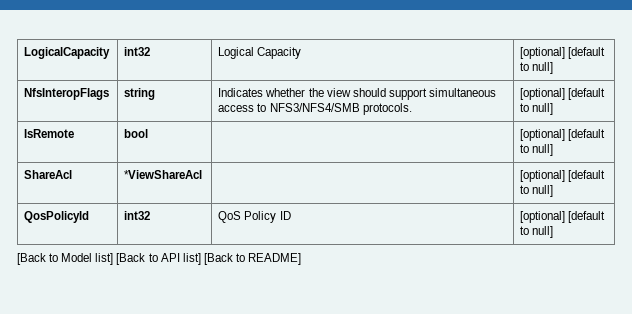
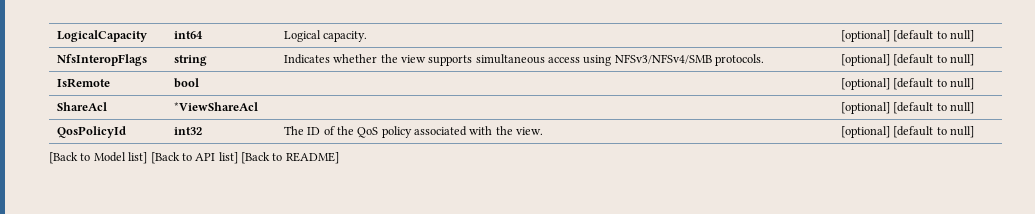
- LogicalCapacity | int32 | Logical Capacity | [optional] [default to null]
+ LogicalCapacity | int64 | Logical capacity. | [optional] [default to null]
- NfsInteropFlags | string | Indicates whether the view should support simultaneous access to NFS3/NFS4/SMB protocols. | [optional] [default to null]
+ NfsInteropFlags | string | Indicates whether the view supports simultaneous access using NFSv3/NFSv4/SMB protocols. | [optional] [default to null]
- QosPolicyId | int32 | QoS Policy ID | [optional] [default to null]
+ QosPolicyId | int32 | The ID of the QoS policy associated with the view. | [optional] [default to null]

